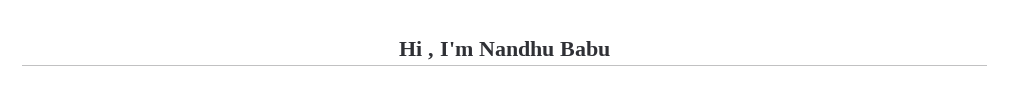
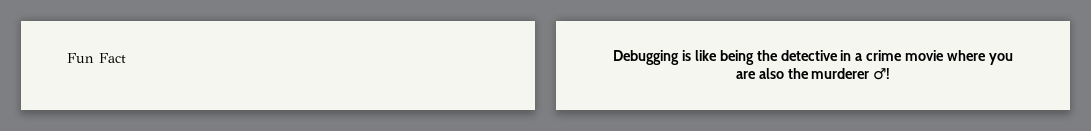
- Hi , I'm Nandhu Babu
+ Fun Fact
+ Debugging is like being the detective in a crime movie where you are also the murderer ♂!

